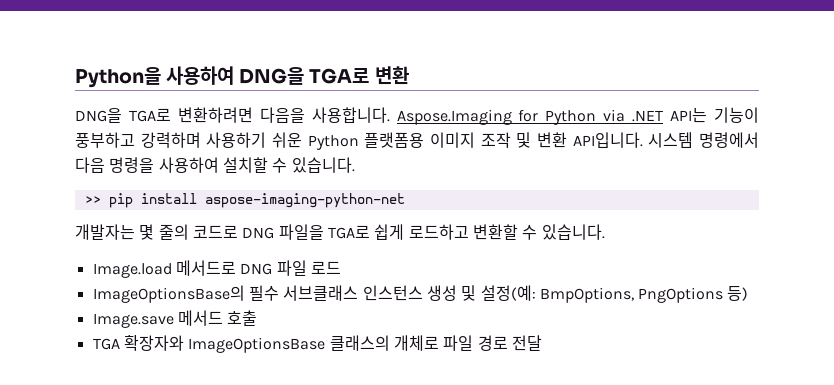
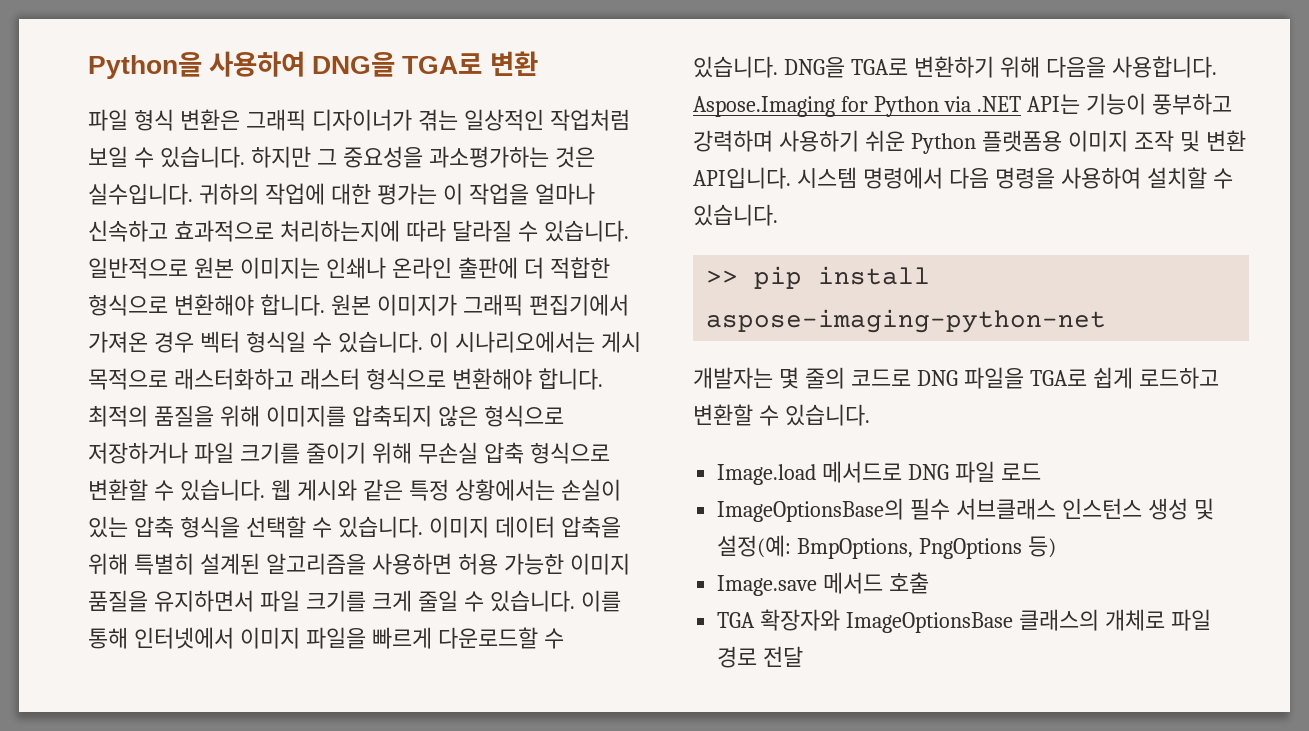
- DNG을 TGA로 변환하려면 다음을 사용합니다.
+ 파일 형식 변환은 그래픽 디자이너가 겪는 일상적인 작업처럼 보일 수 있습니다. 하지만 그 중요성을 과소평가하는 것은 실수입니다. 귀하의 작업에 대한 평가는 이 작업을 얼마나 신속하고 효과적으로 처리하는지에 따라 달라질 수 있습니다. 일반적으로 원본 이미지는 인쇄나 온라인 출판에 더 적합한 형식으로 변환해야 합니다. 원본 이미지가 그래픽 편집기에서 가져온 경우 벡터 형식일 수 있습니다. 이 시나리오에서는 게시 목적으로 래스터화하고 래스터 형식으로 변환해야 합니다. 최적의 품질을 위해 이미지를 압축되지 않은 형식으로 저장하거나 파일 크기를 줄이기 위해 무손실 압축 형식으로 변환할 수 있습니다. 웹 게시와 같은 특정 상황에서는 손실이 있는 압축 형식을 선택할 수 있습니다. 이미지 데이터 압축을 위해 특별히 설계된 알고리즘을 사용하면 허용 가능한 이미지 품질을 유지하면서 파일 크기를 크게 줄일 수 있습니다. 이를 통해 인터넷에서 이미지 파일을 빠르게 다운로드할 수 있습니다. DNG을 TGA로 변환하기 위해 다음을 사용합니다.

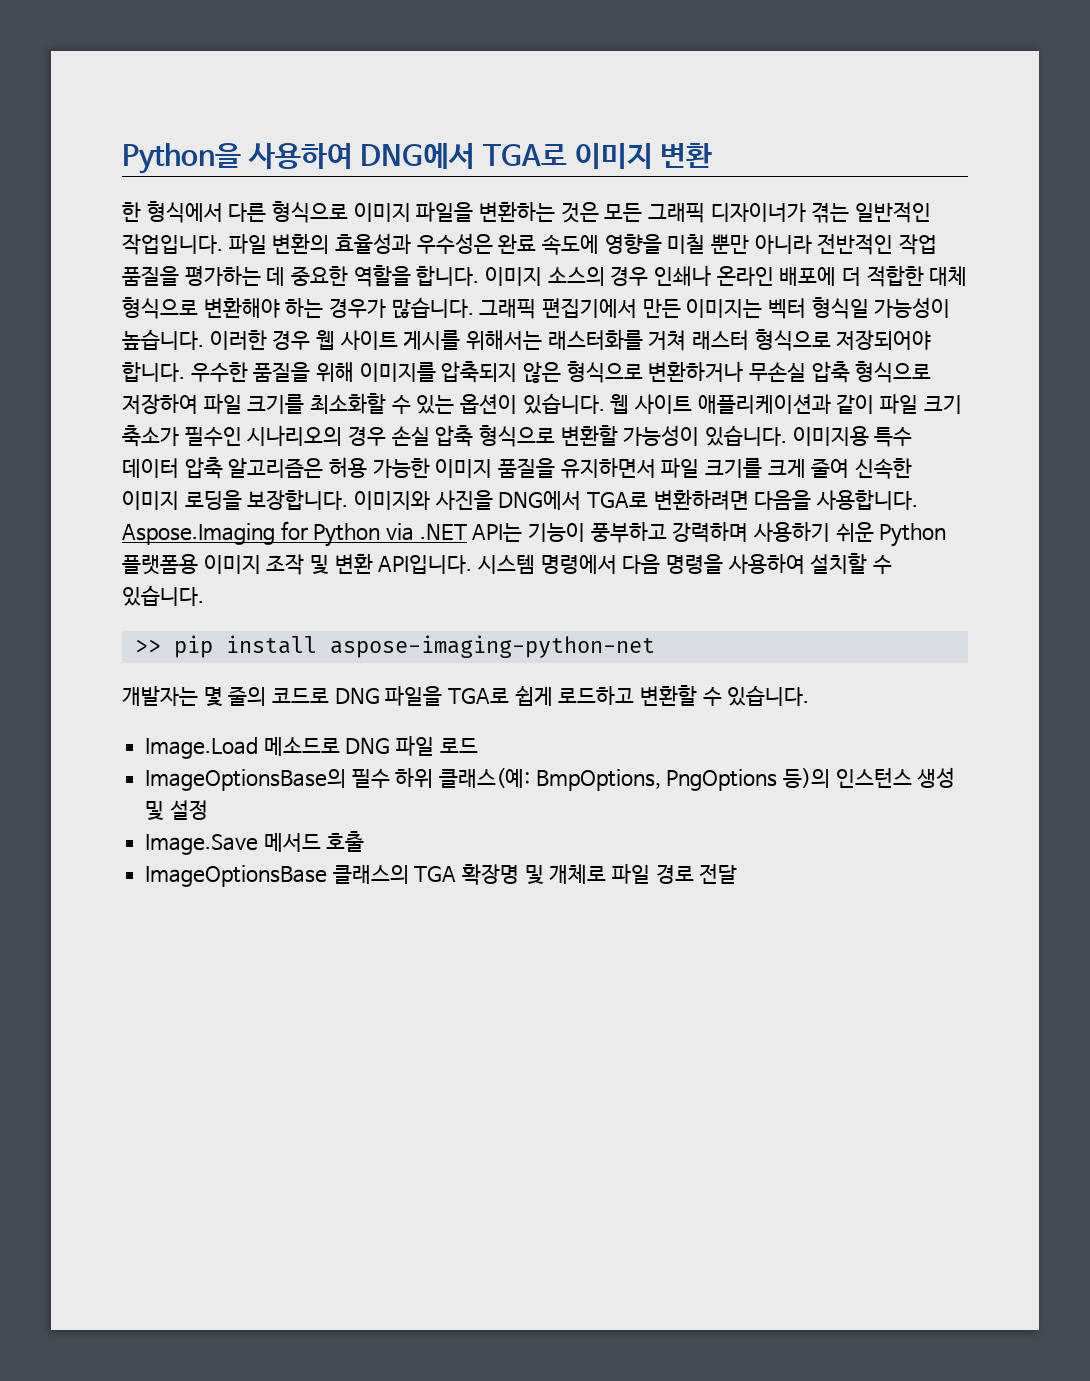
- Python을 사용하여 DNG을 TGA로 변환
- 파일 형식 변환은 그래픽 디자이너가 겪는 일상적인 작업처럼 보일 수 있습니다. 하지만 그 중요성을 과소평가하는 것은 실수입니다. 귀하의 작업에 대한 평가는 이 작업을 얼마나 신속하고 효과적으로 처리하는지에 따라 달라질 수 있습니다. 일반적으로 원본 이미지는 인쇄나 온라인 출판에 더 적합한 형식으로 변환해야 합니다. 원본 이미지가 그래픽 편집기에서 가져온 경우 벡터 형식일 수 있습니다. 이 시나리오에서는 게시 목적으로 래스터화하고 래스터 형식으로 변환해야 합니다. 최적의 품질을 위해 이미지를 압축되지 않은 형식으로 저장하거나 파일 크기를 줄이기 위해 무손실 압축 형식으로 변환할 수 있습니다. 웹 게시와 같은 특정 상황에서는 손실이 있는 압축 형식을 선택할 수 있습니다. 이미지 데이터 압축을 위해 특별히 설계된 알고리즘을 사용하면 허용 가능한 이미지 품질을 유지하면서 파일 크기를 크게 줄일 수 있습니다. 이를 통해 인터넷에서 이미지 파일을 빠르게 다운로드할 수 있습니다. DNG을 TGA로 변환하기 위해 다음을 사용합니다.
+ Python을 사용하여 DNG에서 TGA로 이미지 변환
+ 한 형식에서 다른 형식으로 이미지 파일을 변환하는 것은 모든 그래픽 디자이너가 겪는 일반적인 작업입니다. 파일 변환의 효율성과 우수성은 완료 속도에 영향을 미칠 뿐만 아니라 전반적인 작업 품질을 평가하는 데 중요한 역할을 합니다. 이미지 소스의 경우 인쇄나 온라인 배포에 더 적합한 대체 형식으로 변환해야 하는 경우가 많습니다. 그래픽 편집기에서 만든 이미지는 벡터 형식일 가능성이 높습니다. 이러한 경우 웹 사이트 게시를 위해서는 래스터화를 거쳐 래스터 형식으로 저장되어야 합니다. 우수한 품질을 위해 이미지를 압축되지 않은 형식으로 변환하거나 무손실 압축 형식으로 저장하여 파일 크기를 최소화할 수 있는 옵션이 있습니다. 웹 사이트 애플리케이션과 같이 파일 크기 축소가 필수인 시나리오의 경우 손실 압축 형식으로 변환할 가능성이 있습니다. 이미지용 특수 데이터 압축 알고리즘은 허용 가능한 이미지 품질을 유지하면서 파일 크기를 크게 줄여 신속한 이미지 로딩을 보장합니다. 이미지와 사진을 DNG에서 TGA로 변환하려면 다음을 사용합니다.
- Image.load 메서드로 DNG 파일 로드
+ Image.Load 메소드로 DNG 파일 로드
- ImageOptionsBase의 필수 서브클래스 인스턴스 생성 및 설정(예: BmpOptions, PngOptions 등)
- Image.save 메서드 호출
- TGA 확장자와 ImageOptionsBase 클래스의 개체로 파일 경로 전달
+ ImageOptionsBase의 필수 하위 클래스(예: BmpOptions, PngOptions 등)의 인스턴스 생성 및 설정
+ Image.Save 메서드 호출
+ ImageOptionsBase 클래스의 TGA 확장명 및 개체로 파일 경로 전달

